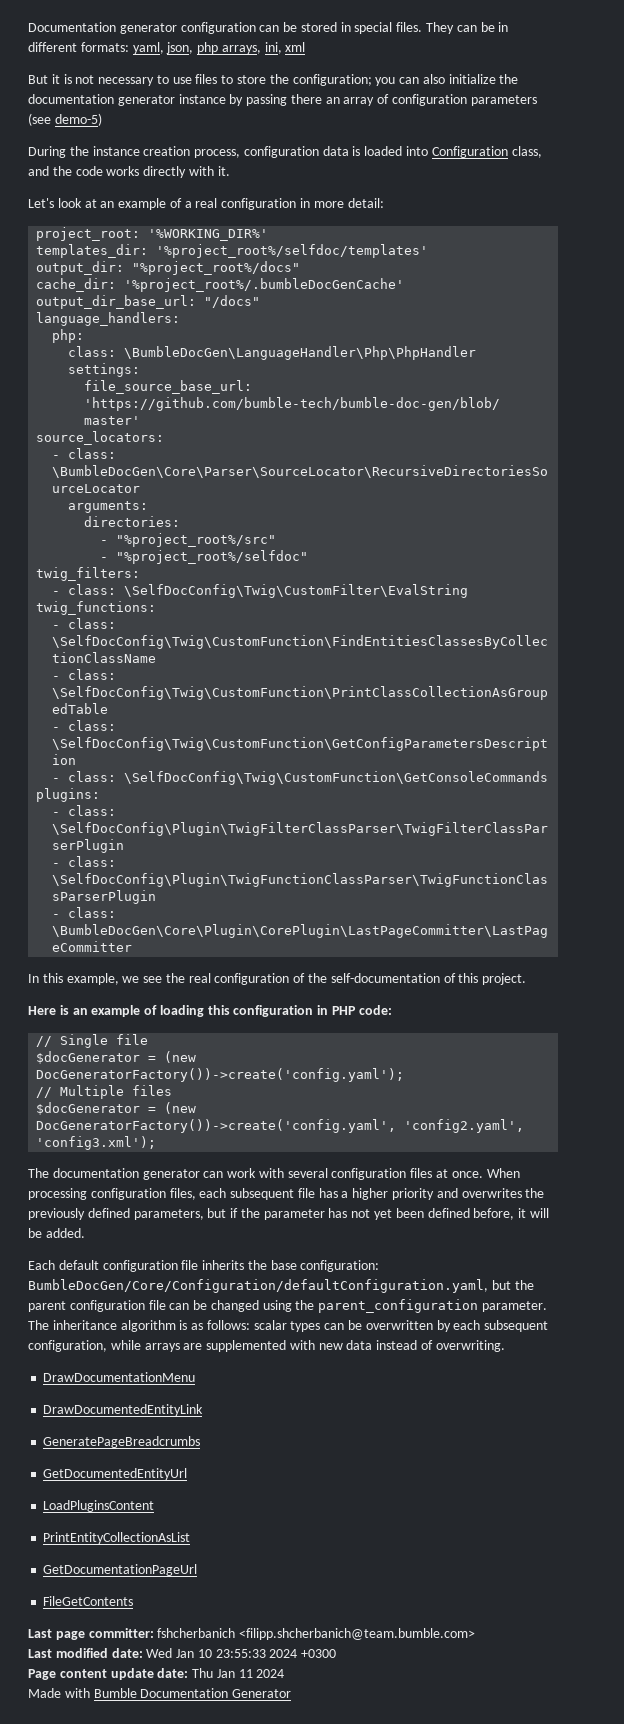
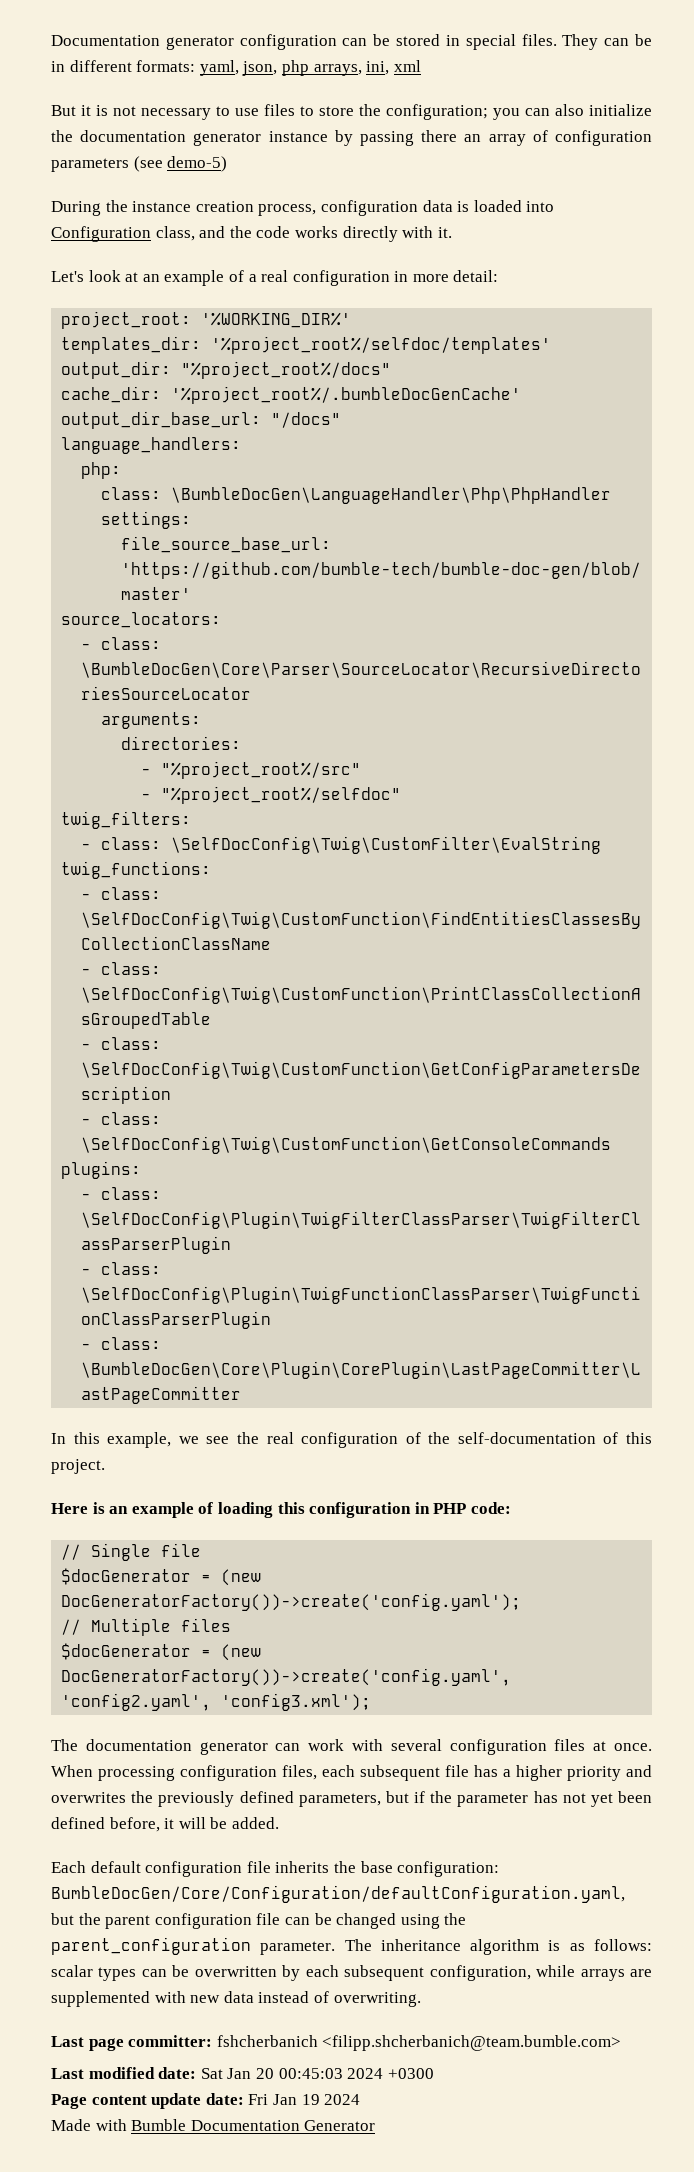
- DrawDocumentationMenu
- DrawDocumentedEntityLink
- GeneratePageBreadcrumbs
- GetDocumentedEntityUrl
- LoadPluginsContent
- PrintEntityCollectionAsList
- GetDocumentationPageUrl
- FileGetContents
- Last modified date: Wed Jan 10 23:55:33 2024 +0300
+ Last modified date: Sat Jan 20 00:45:03 2024 +0300
- Page content update date: Thu Jan 11 2024
+ Page content update date: Fri Jan 19 2024

